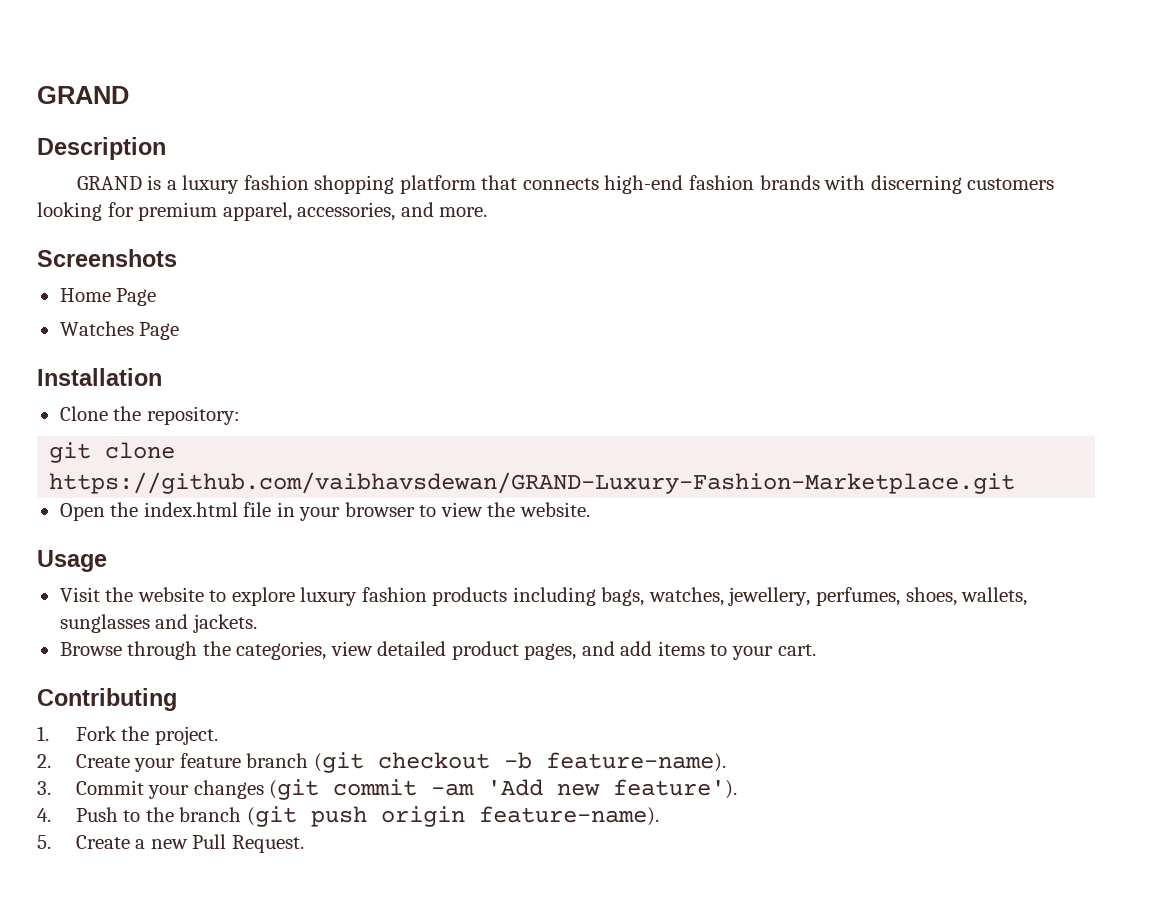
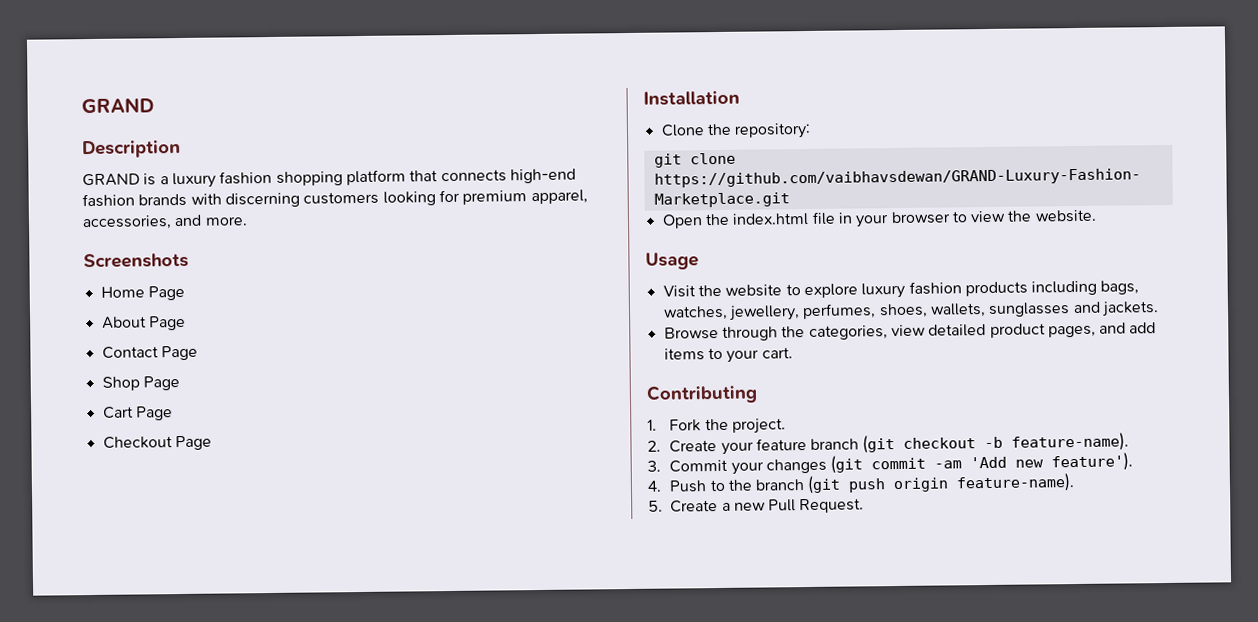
- Watches Page
+ About Page
+ Contact Page
+ Shop Page
+ Cart Page
+ Checkout Page

